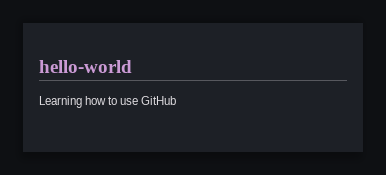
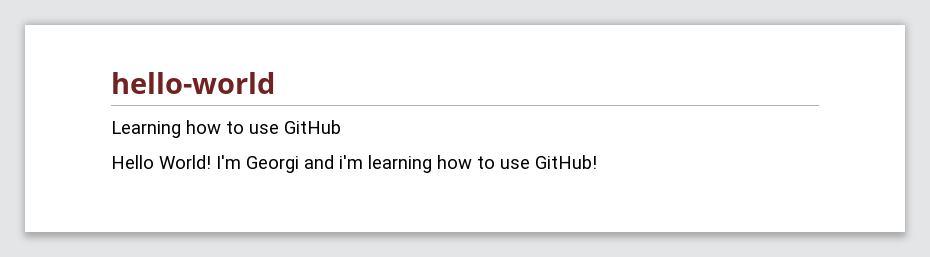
+ Hello World! I'm Georgi and i'm learning how to use GitHub!

